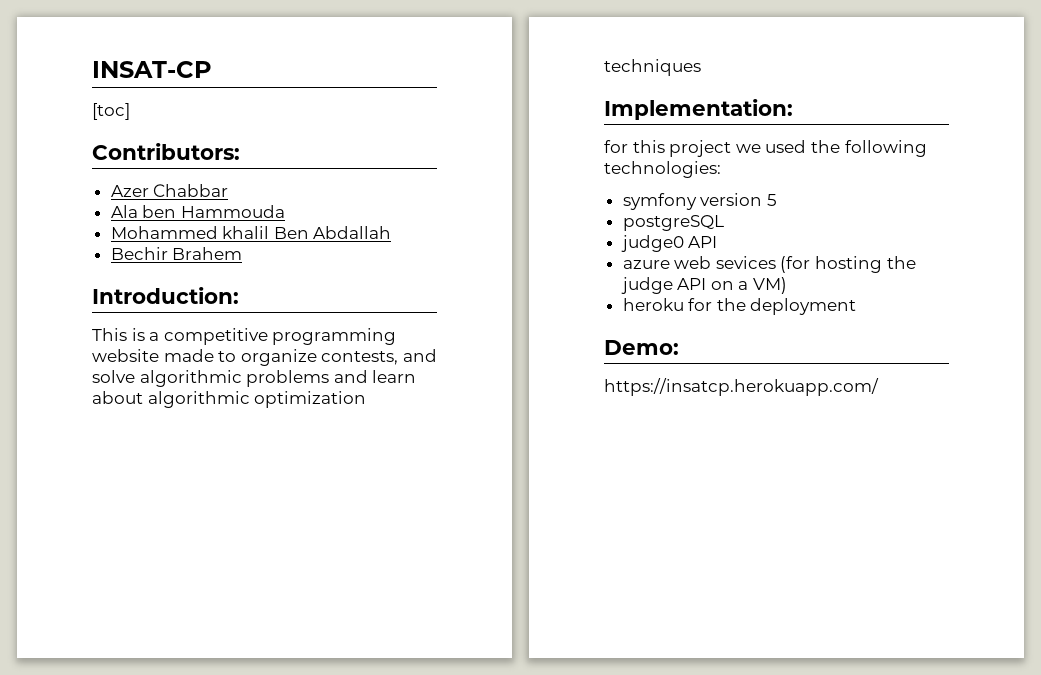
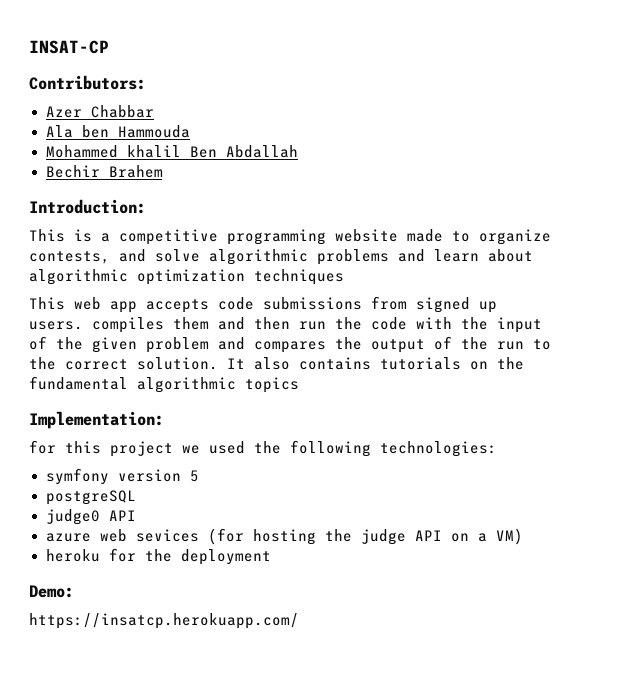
- [toc]
+ This web app accepts code submissions from signed up users. compiles them and then run the code with the input of the given problem and compares the output of the run to the correct solution. It also contains tutorials on the fundamental algorithmic topics

